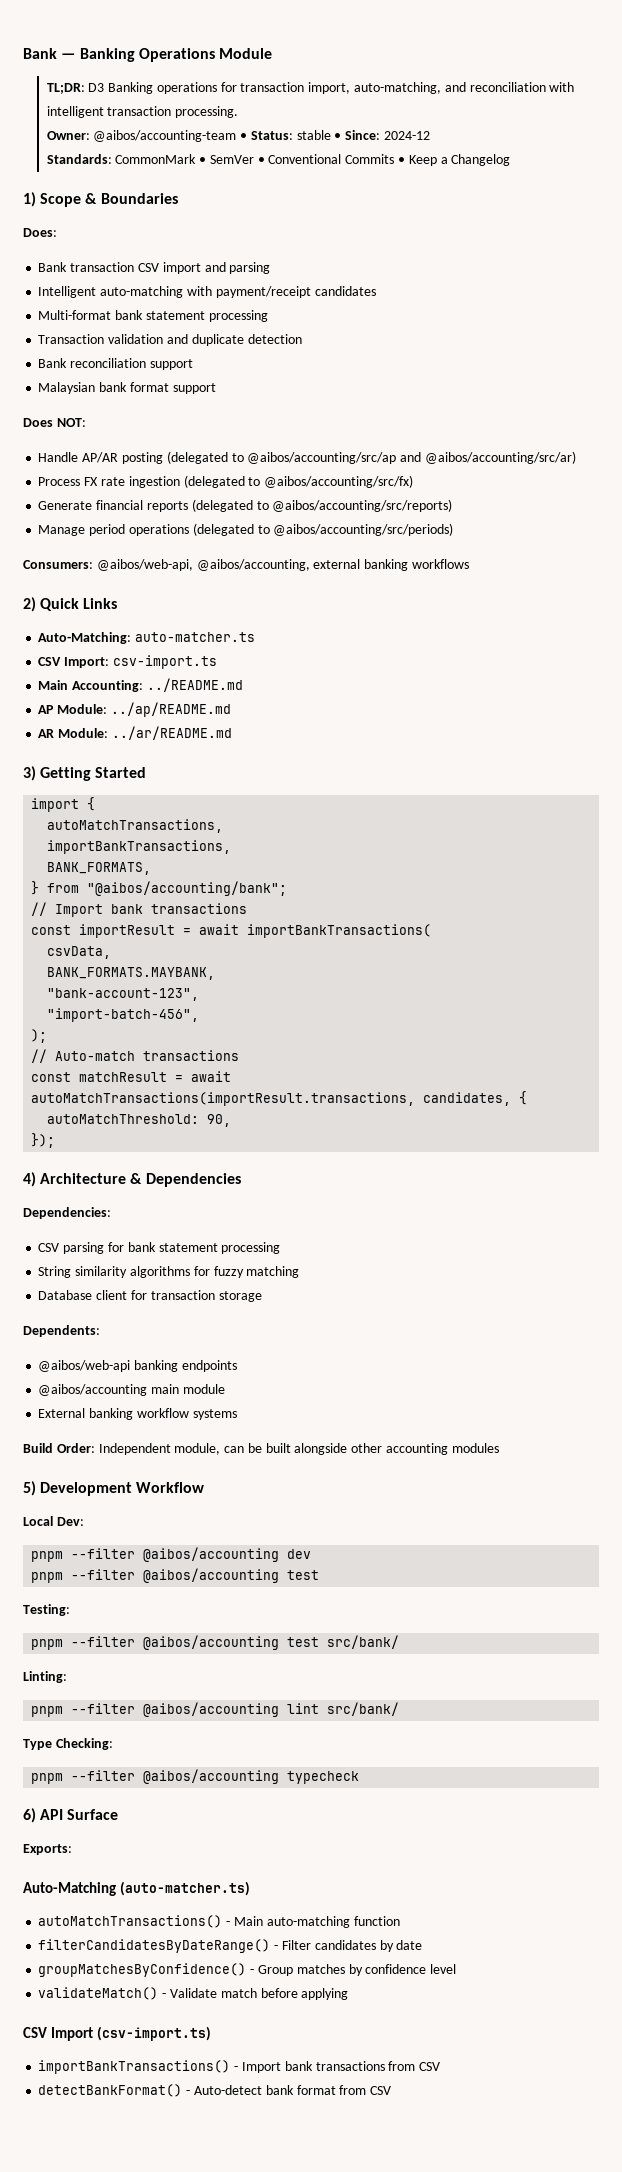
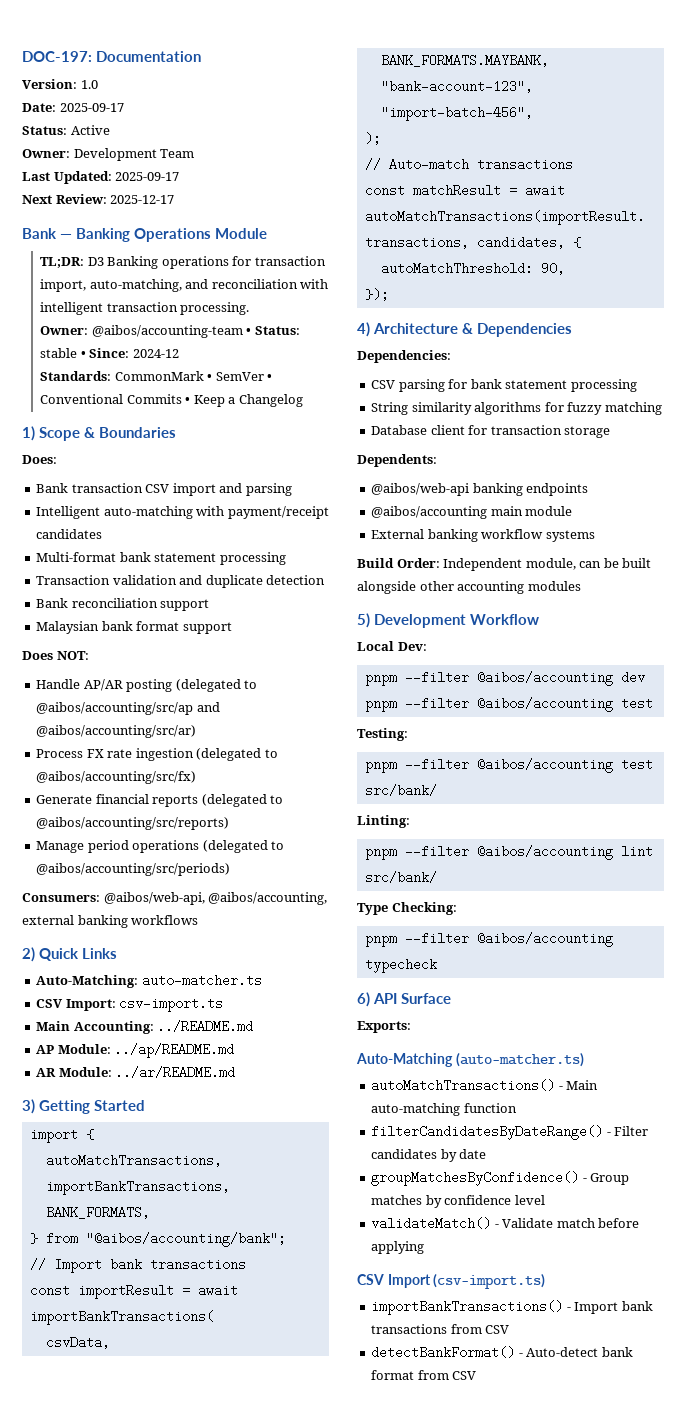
+ DOC-197: Documentation
+ Version: 1.0
+ Date: 2025-09-17
+ Status: Active
+ Owner: Development Team
+ Last Updated: 2025-09-17
+ Next Review: 2025-12-17

